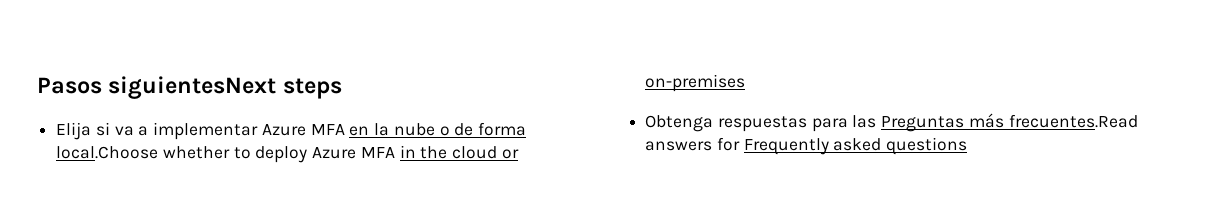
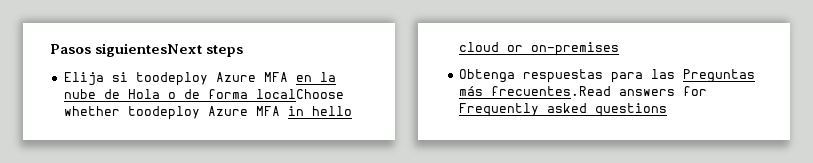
- Elija si va a implementar Azure MFA en la nube o de forma local.Choose whether to deploy Azure MFA in the cloud or on-premises
+ Elija si toodeploy Azure MFA en la nube de Hola o de forma localChoose whether toodeploy Azure MFA in hello cloud or on-premises

